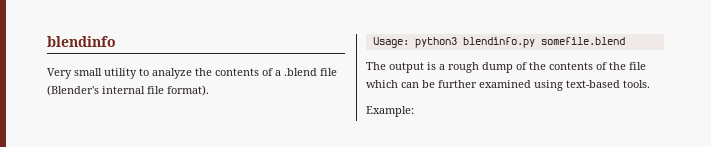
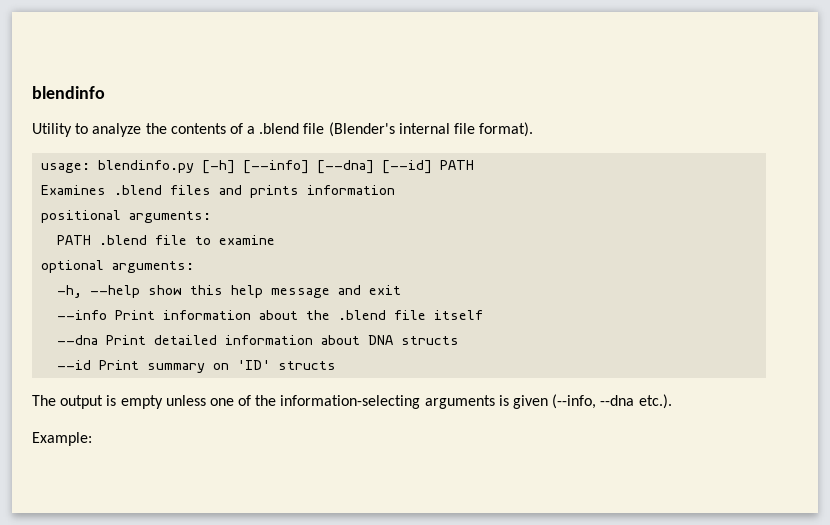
- Very small utility to analyze the contents of a .blend file (Blender's internal file format).
+ Utility to analyze the contents of a .blend file (Blender's internal file format).
- Usage: python3 blendinfo.py somefile.blend
- The output is a rough dump of the contents of the file which can be further examined using text-based tools.
+ usage: blendinfo.py [-h] [--info] [--dna] [--id] PATH
+ Examines .blend files and prints information
+ positional arguments:
+ PATH .blend file to examine
+ optional arguments:
+ -h, --help show this help message and exit
+ --info Print information about the .blend file itself
+ --dna Print detailed information about DNA structs
+ --id Print summary on 'ID' structs
+ The output is empty unless one of the information-selecting arguments is given (--info, --dna etc.).

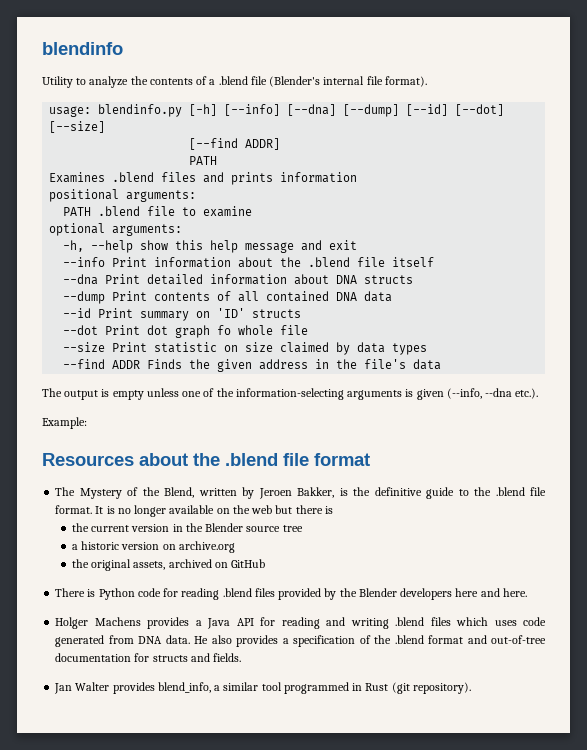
- usage: blendinfo.py [-h] [--info] [--dna] [--id] PATH
+ usage: blendinfo.py [-h] [--info] [--dna] [--dump] [--id] [--dot] [--size]
+ [--find ADDR]
+ PATH
+ --dump Print contents of all contained DNA data
+ --dot Print dot graph fo whole file
+ --size Print statistic on size claimed by data types
+ --find ADDR Finds the given address in the file's data
+ Resources about the .blend file format
+ The Mystery of the Blend, written by Jeroen Bakker, is the definitive guide to the .blend file format. It is no longer available on the web but there is
+ the current version in the Blender source tree
+ a historic version on archive.org
+ the original assets, archived on GitHub
+ There is Python code for reading .blend files provided by the Blender developers here and here.
+ Holger Machens provides a Java API for reading and writing .blend files which uses code generated from DNA data. He also provides a specification of the .blend format and out-of-tree documentation for structs and fields.
+ Jan Walter provides blend_info, a similar tool programmed in Rust (git repository).

